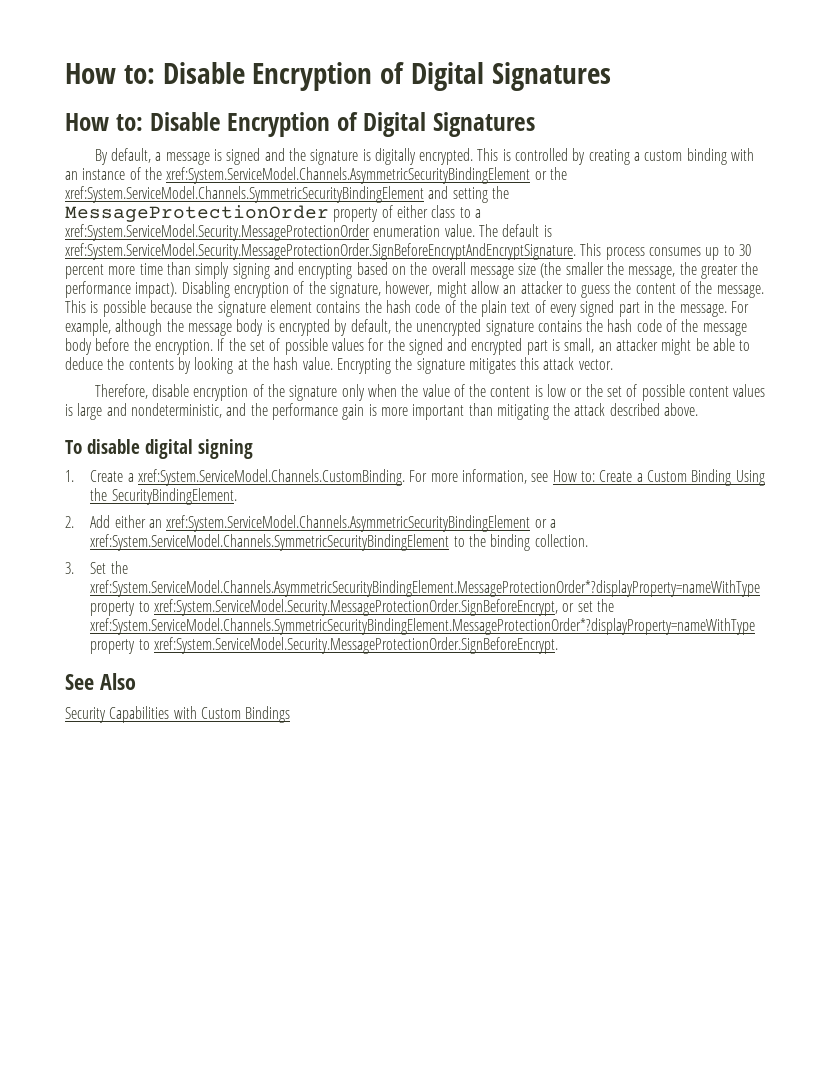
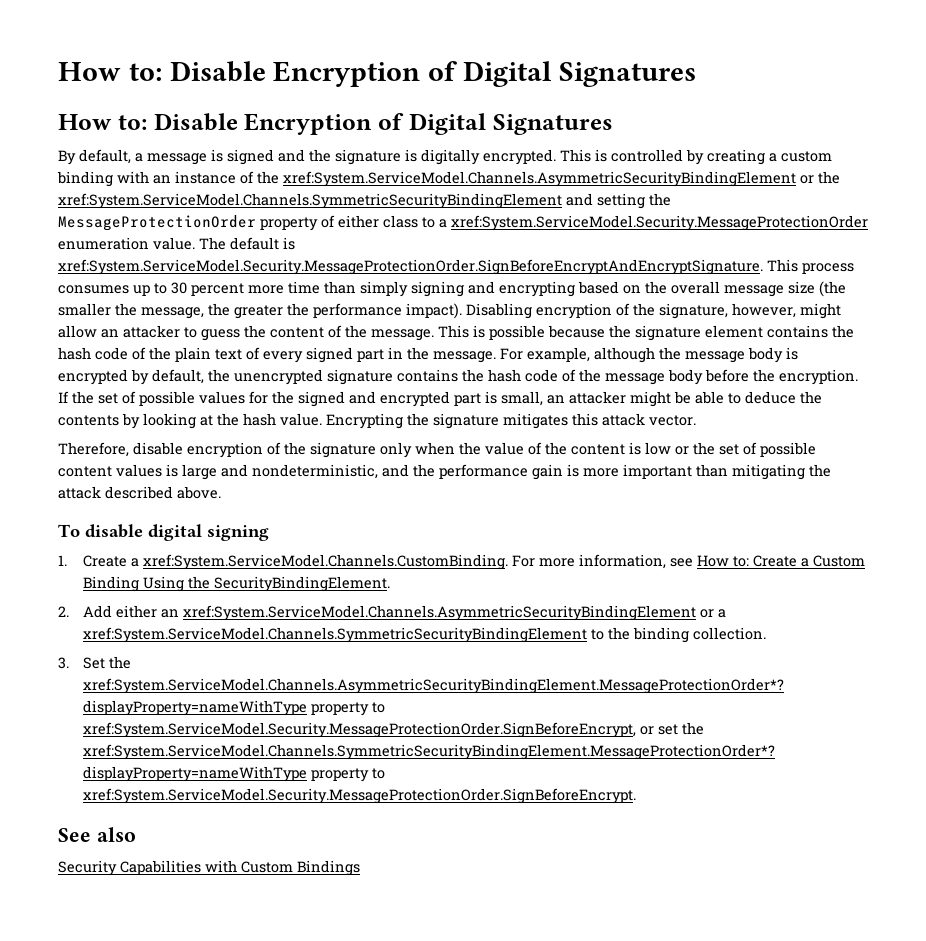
- See Also
+ See also

